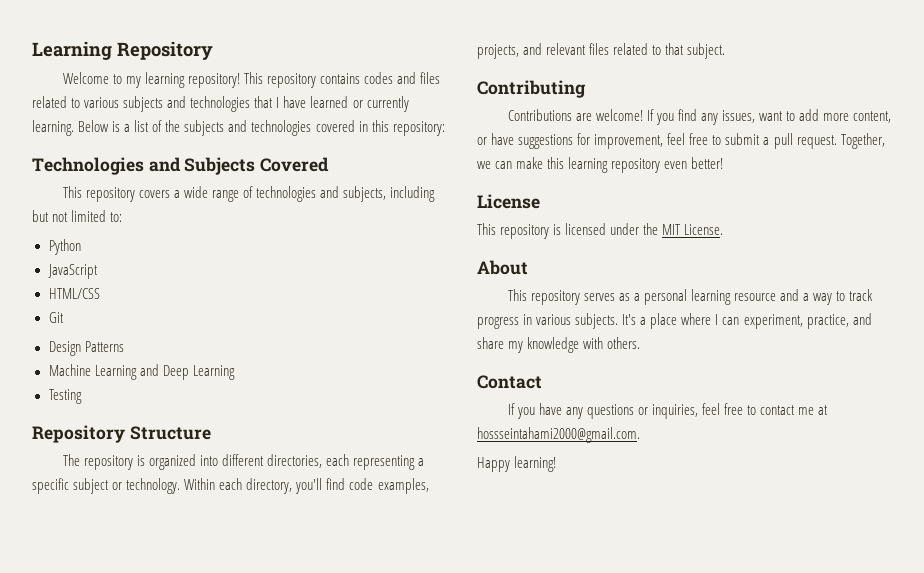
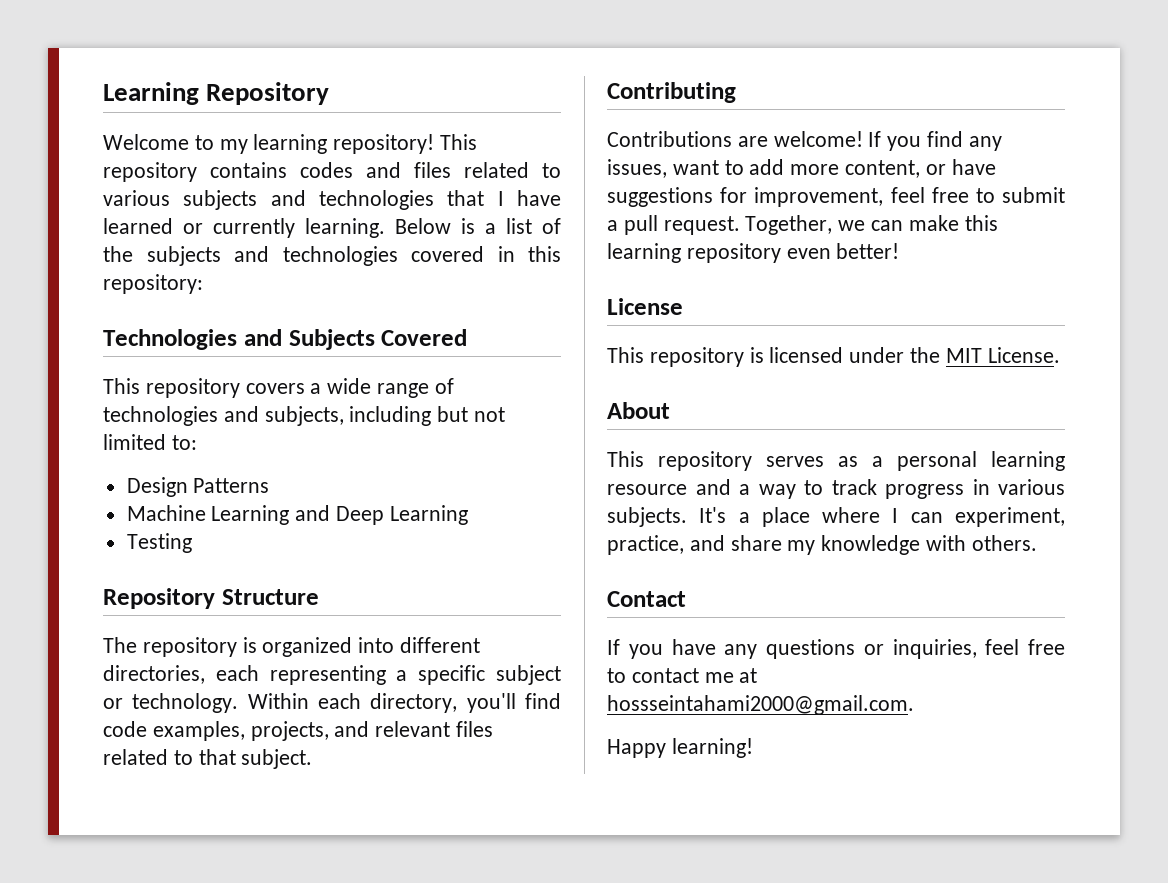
- Python
- JavaScript
- HTML/CSS
- Git

